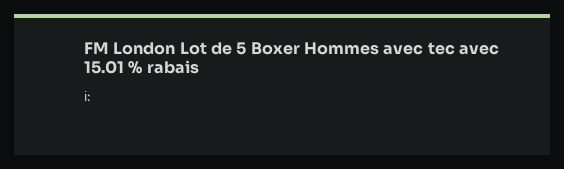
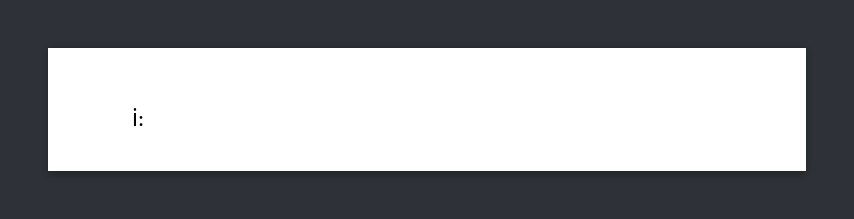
- FM London Lot de 5 Boxer Hommes avec tec avec 15.01 % rabais

